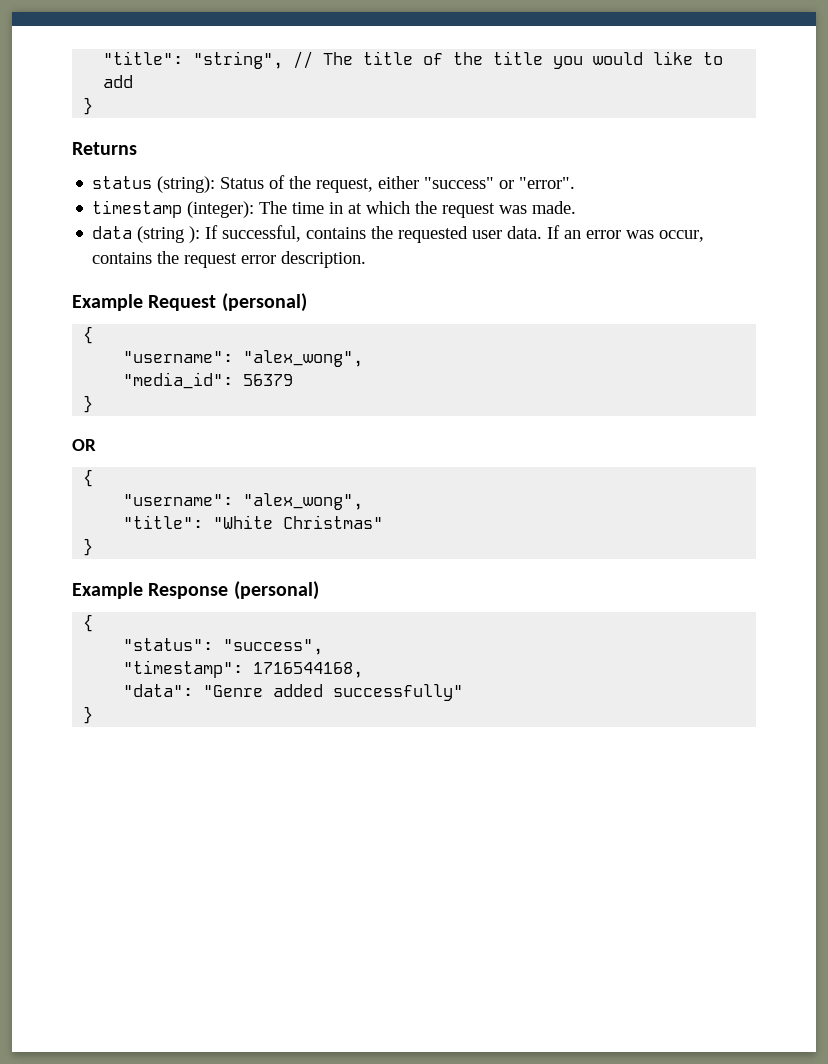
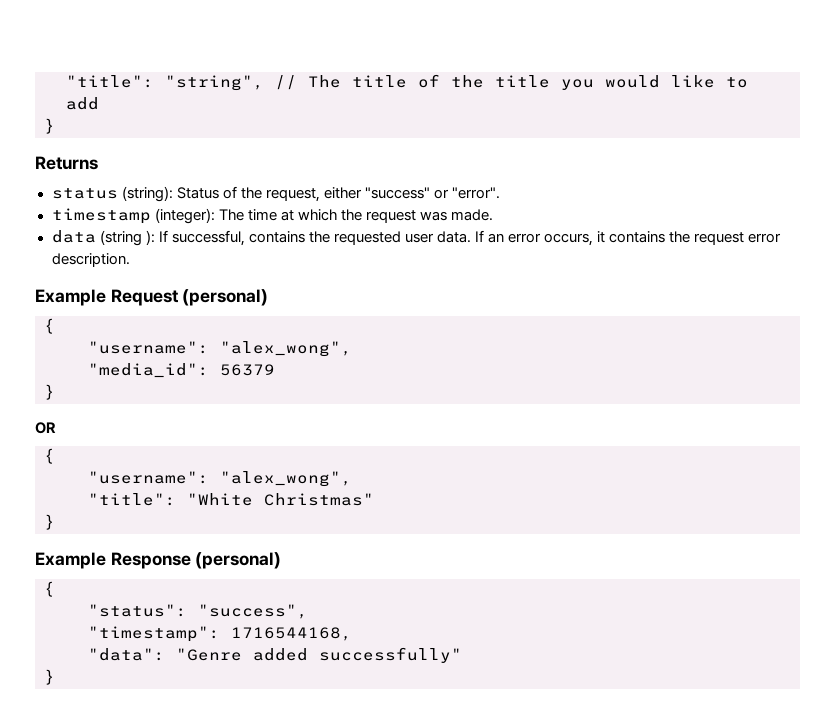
- timestamp (integer): The time in at which the request was made.
+ timestamp (integer): The time at which the request was made.
- If an error was occur, contains the request error description.
+ If an error occurs, it contains the request error description.

